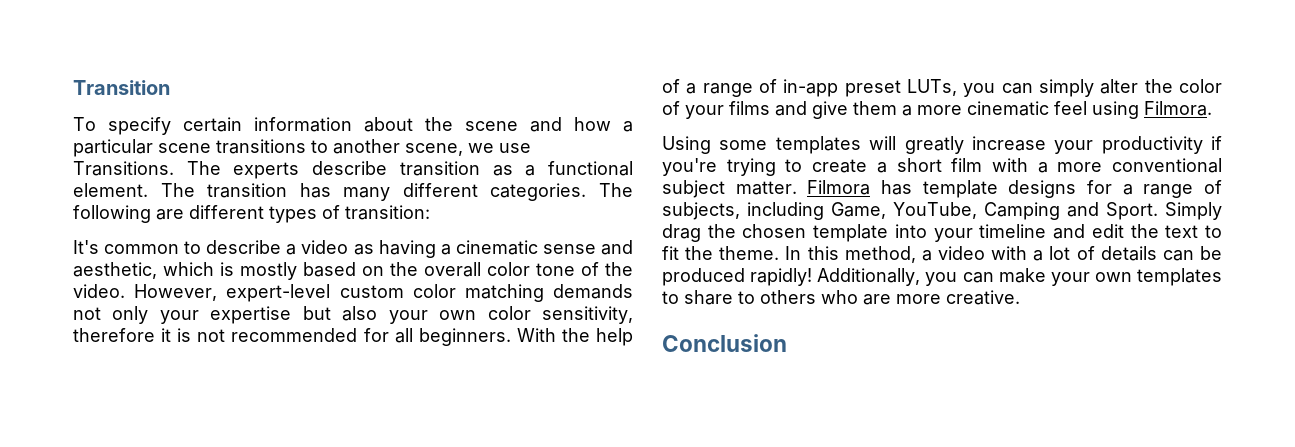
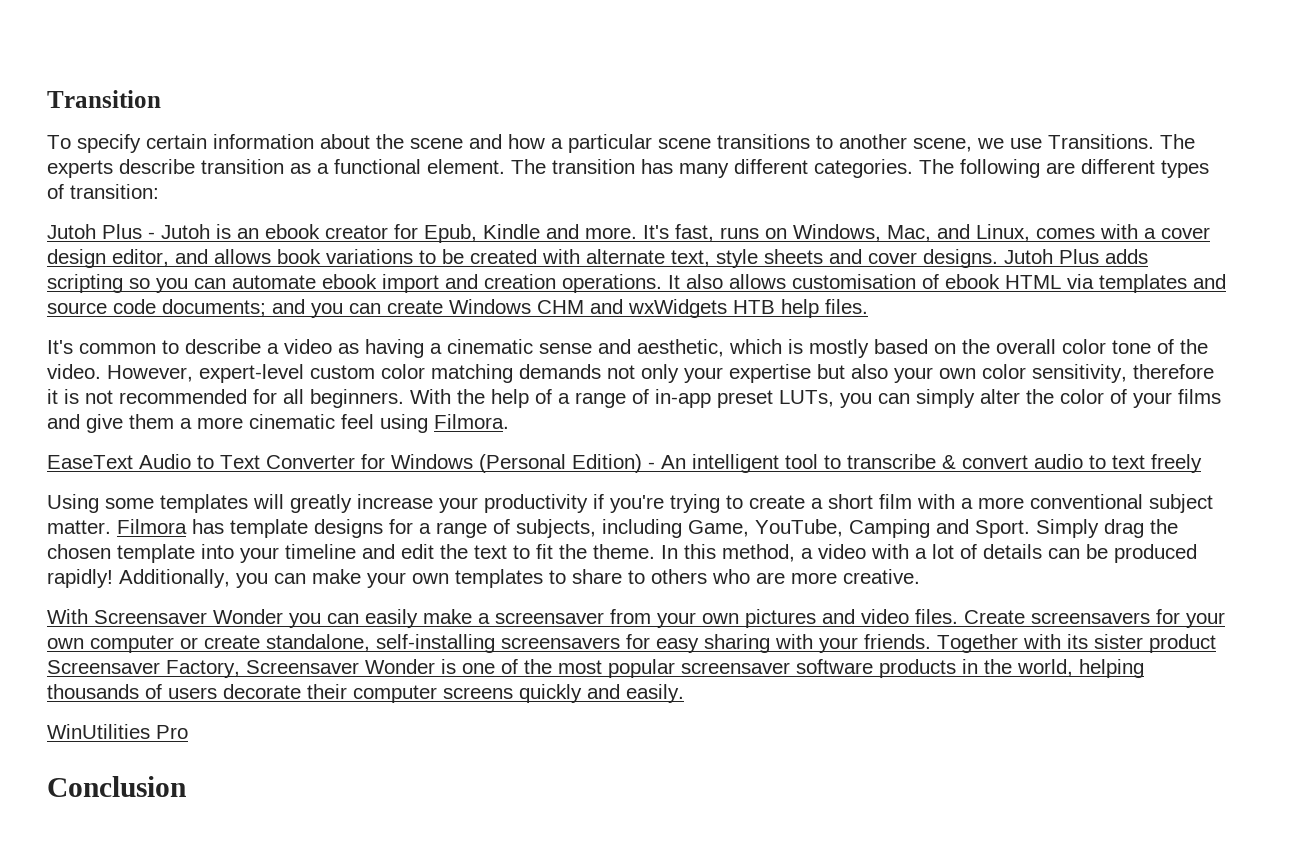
+ Jutoh Plus - Jutoh is an ebook creator for Epub, Kindle and more. It's fast, runs on Windows, Mac, and Linux, comes with a cover design editor, and allows book variations to be created with alternate text, style sheets and cover designs. Jutoh Plus adds scripting so you can automate ebook import and creation operations. It also allows customisation of ebook HTML via templates and source code documents; and you can create Windows CHM and wxWidgets HTB help files.
+ EaseText Audio to Text Converter for Windows (Personal Edition) - An intelligent tool to transcribe & convert audio to text freely
+ With Screensaver Wonder you can easily make a screensaver from your own pictures and video files. Create screensavers for your own computer or create standalone, self-installing screensavers for easy sharing with your friends. Together with its sister product Screensaver Factory, Screensaver Wonder is one of the most popular screensaver software products in the world, helping thousands of users decorate their computer screens quickly and easily.
+ WinUtilities Pro

